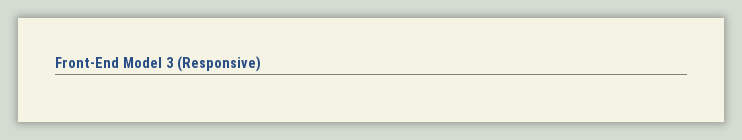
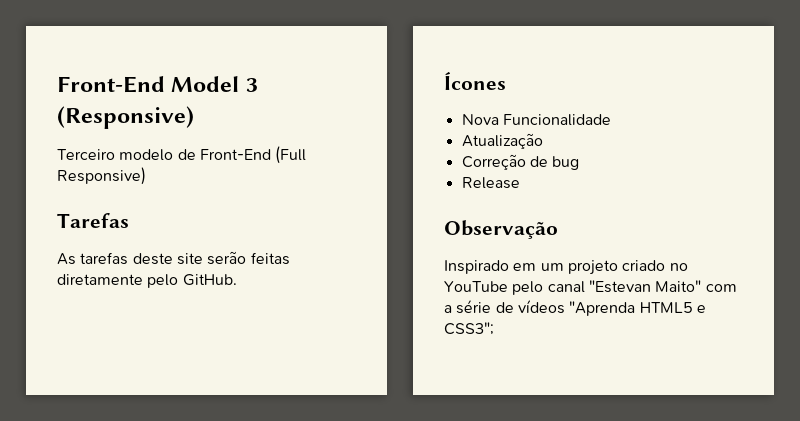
+ Terceiro modelo de Front-End (Full Responsive)
+ Tarefas
+ As tarefas deste site serão feitas diretamente pelo GitHub.
+ Ícones
+ Nova Funcionalidade
+ Atualização
+ Correção de bug
+ Release
+ Observação
+ Inspirado em um projeto criado no YouTube pelo canal "Estevan Maito" com a série de vídeos "Aprenda HTML5 e CSS3";

